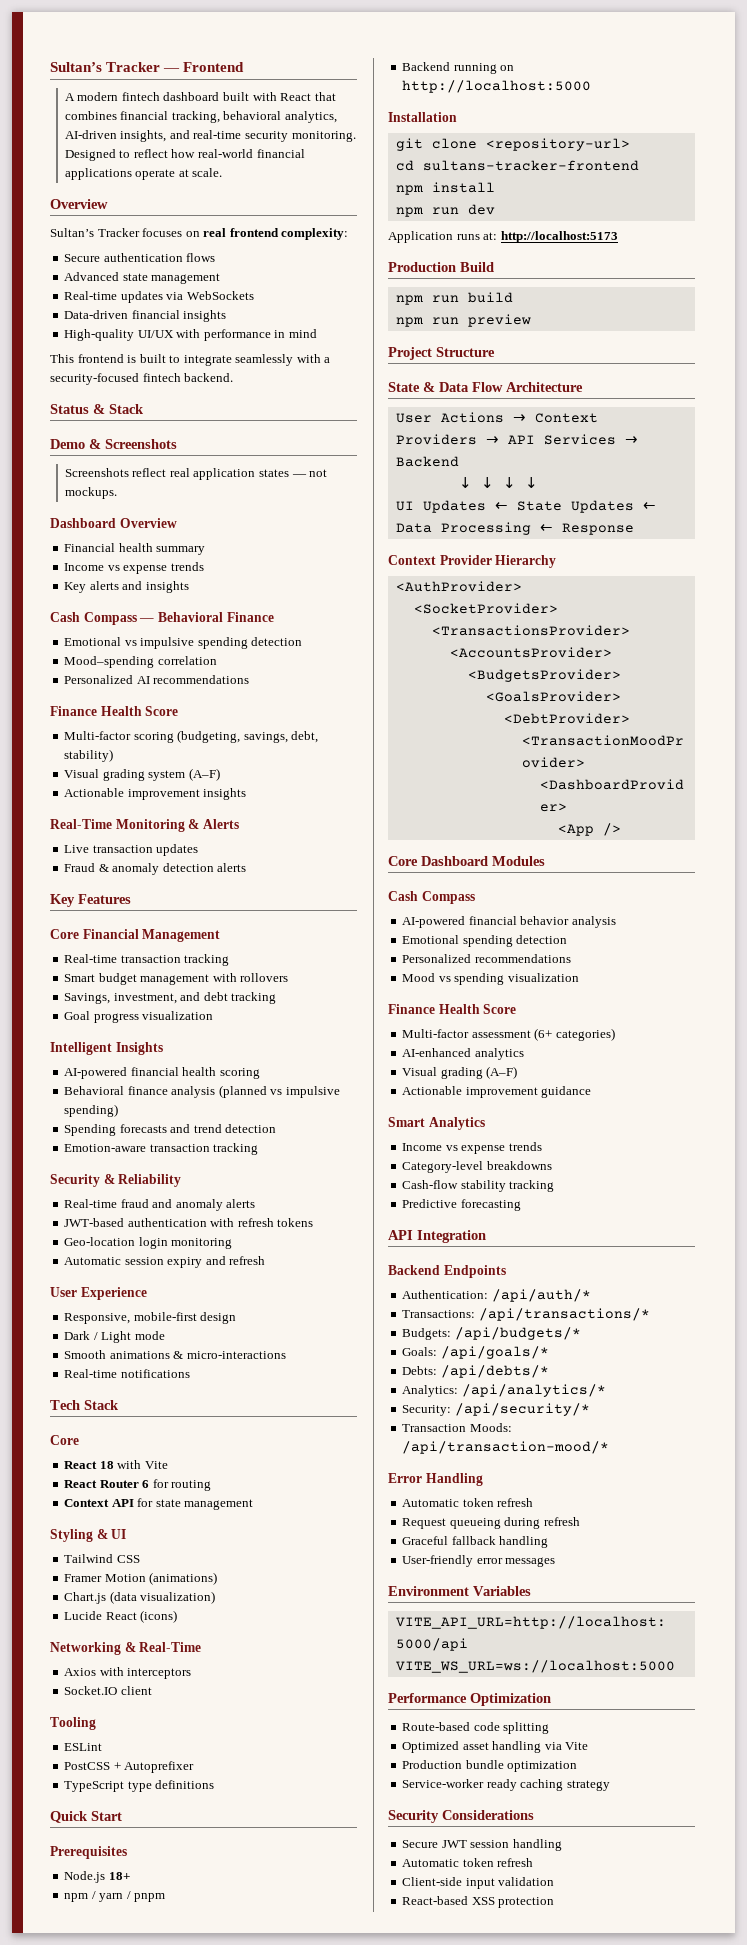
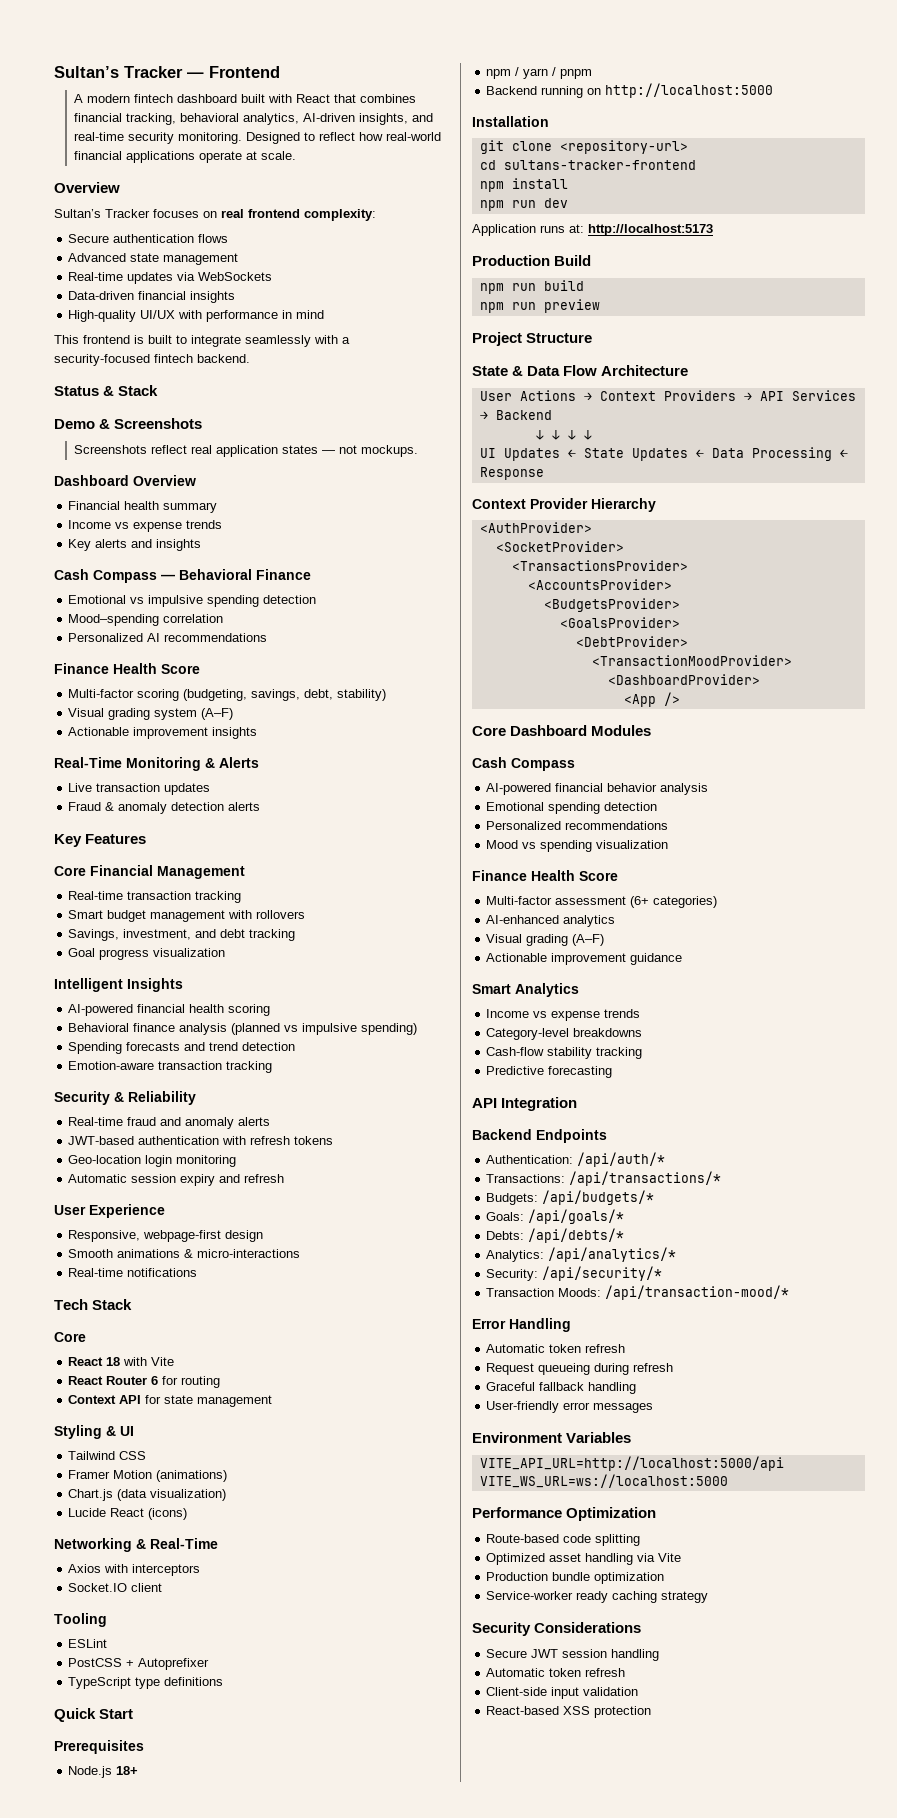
- Responsive, mobile‑first design
+ Responsive, webpage‑first design
- Dark / Light mode

